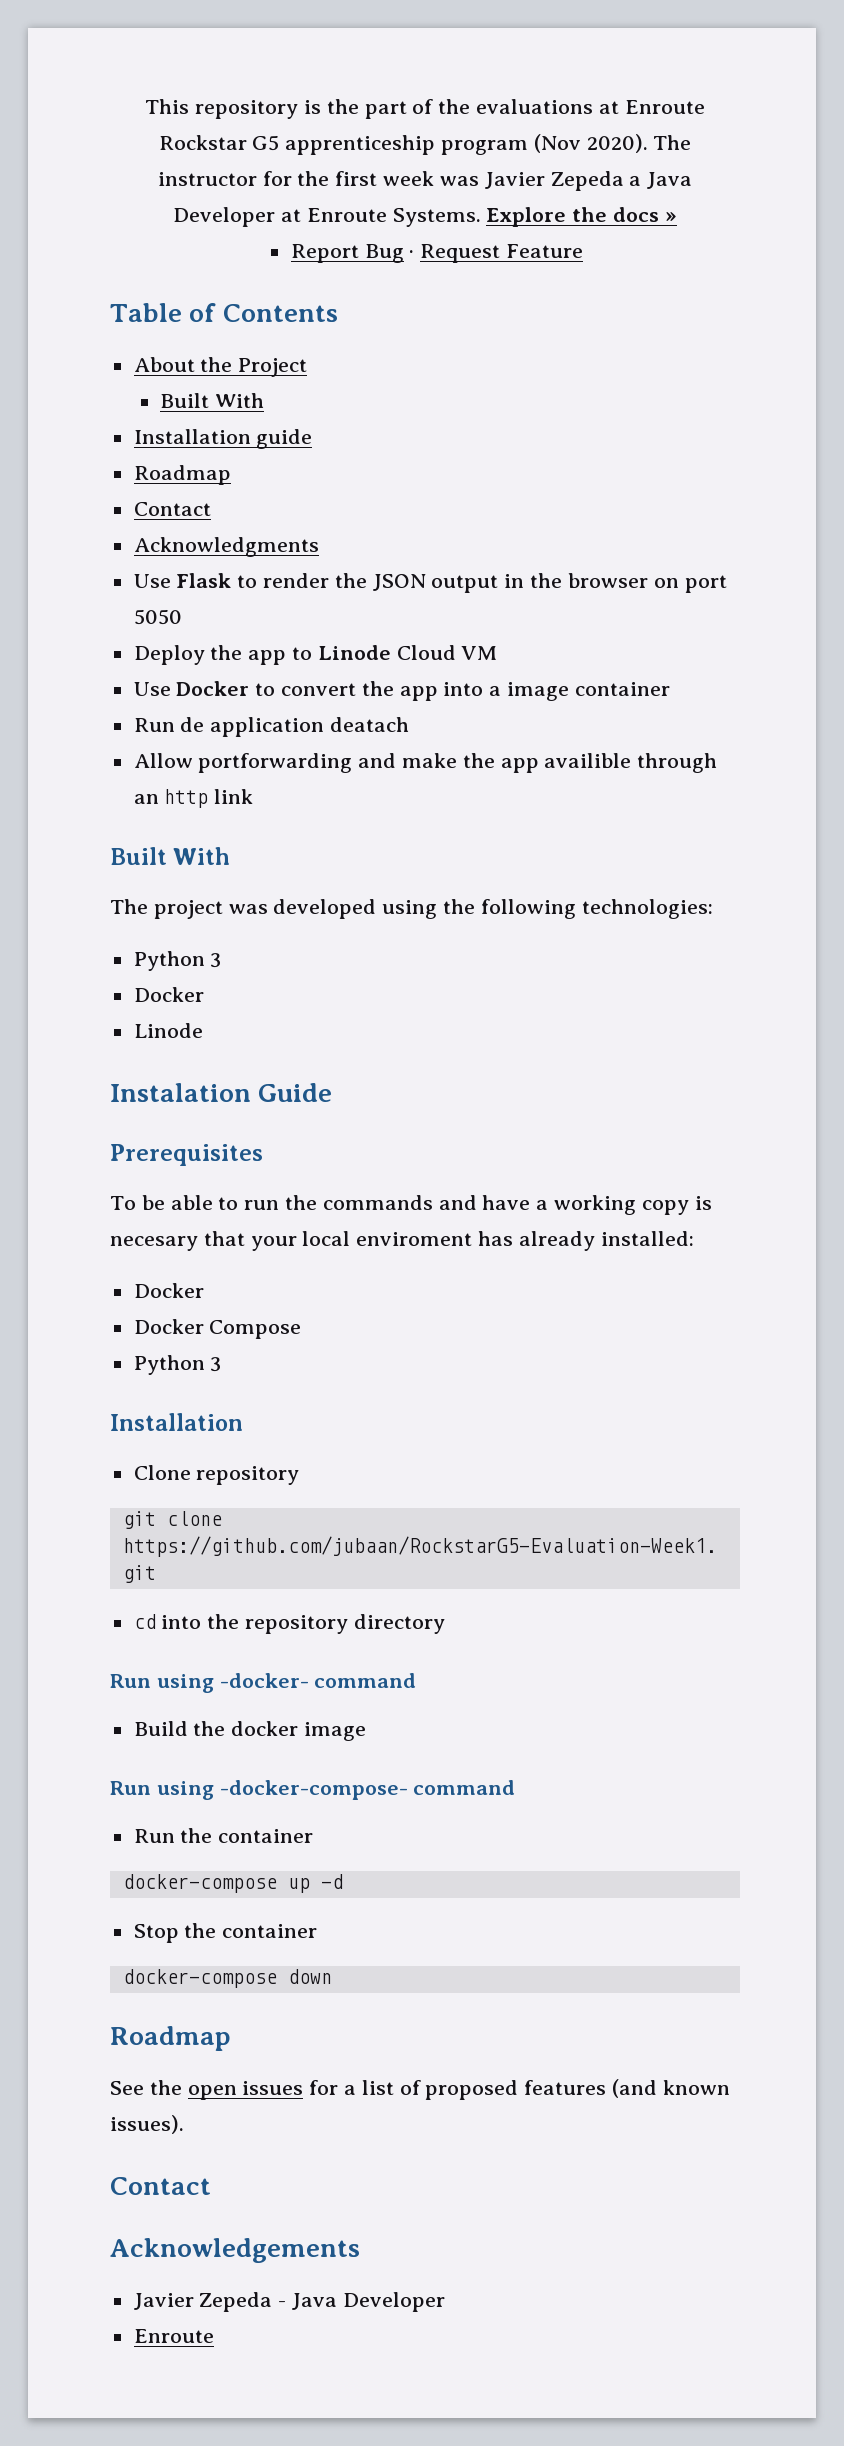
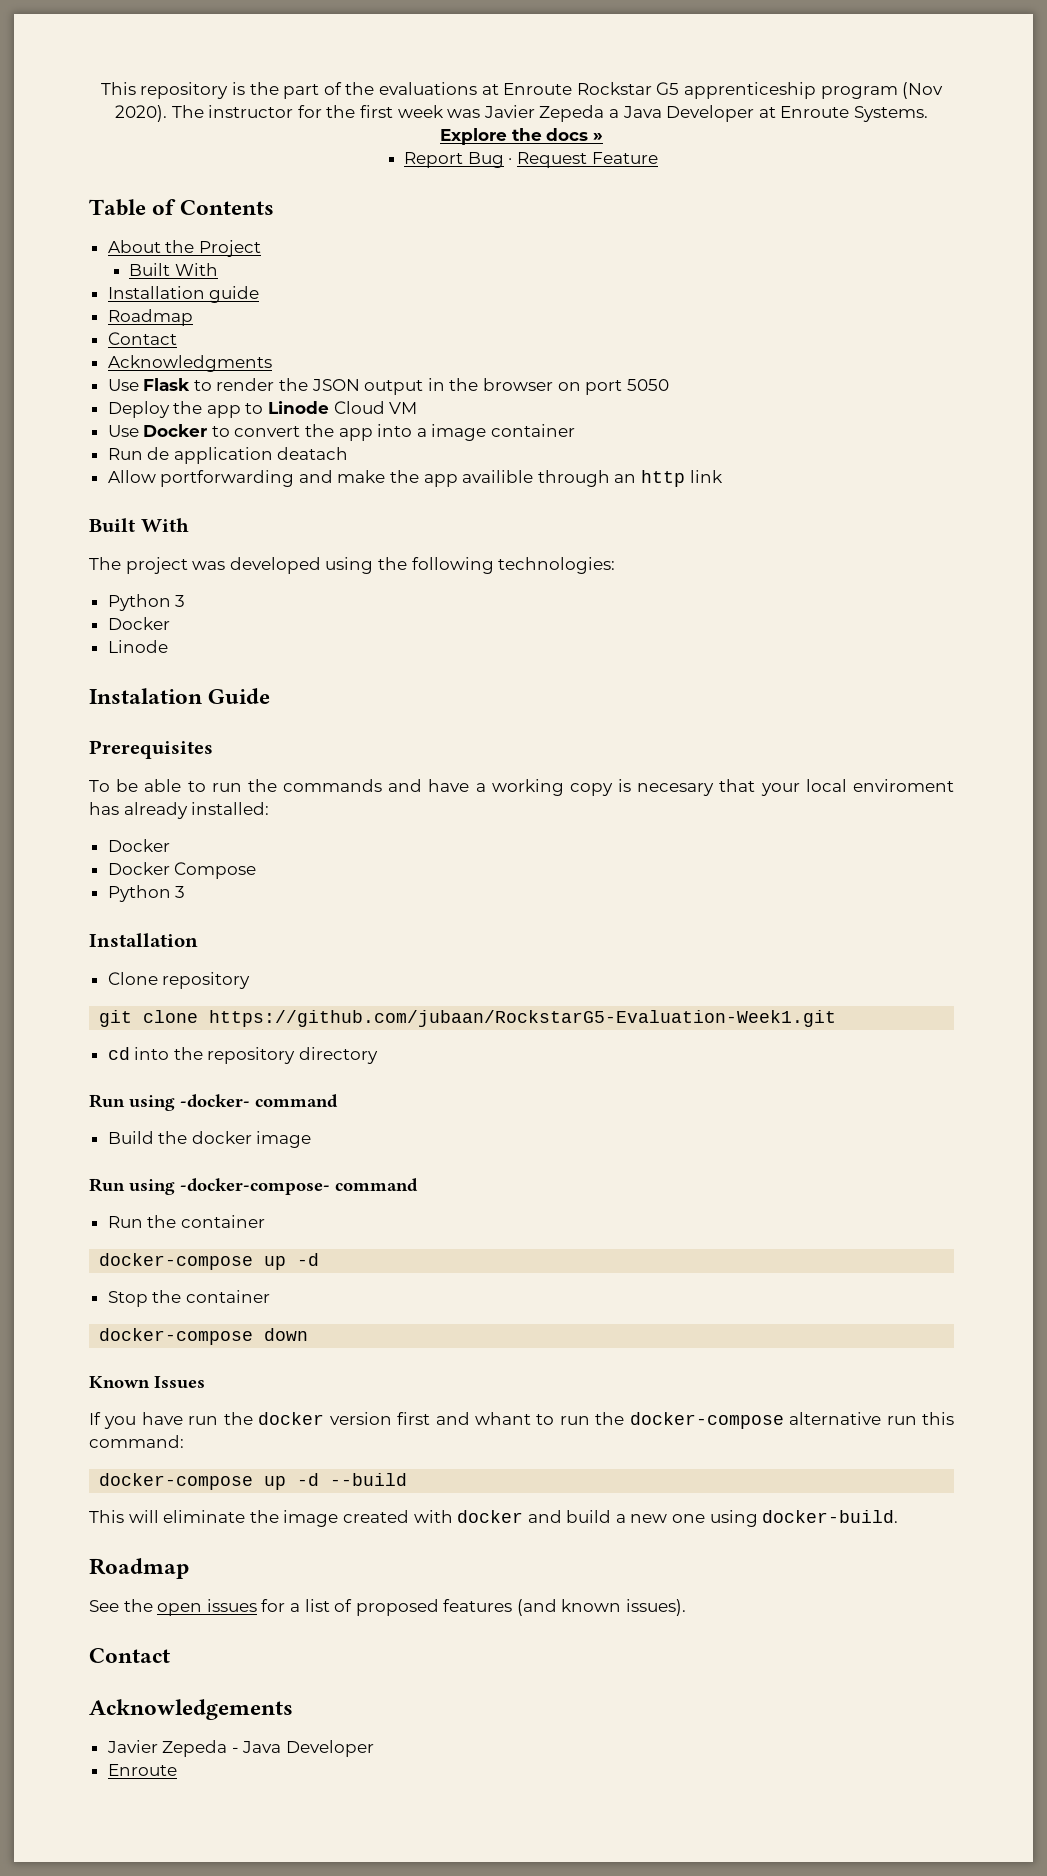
+ Known Issues
+ If you have run the docker version first and whant to run the docker-compose alternative run this command:
+ docker-compose up -d --build
+ This will eliminate the image created with docker and build a new one using docker-build.

